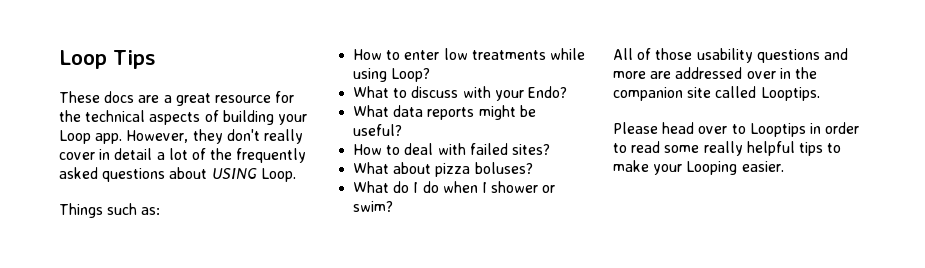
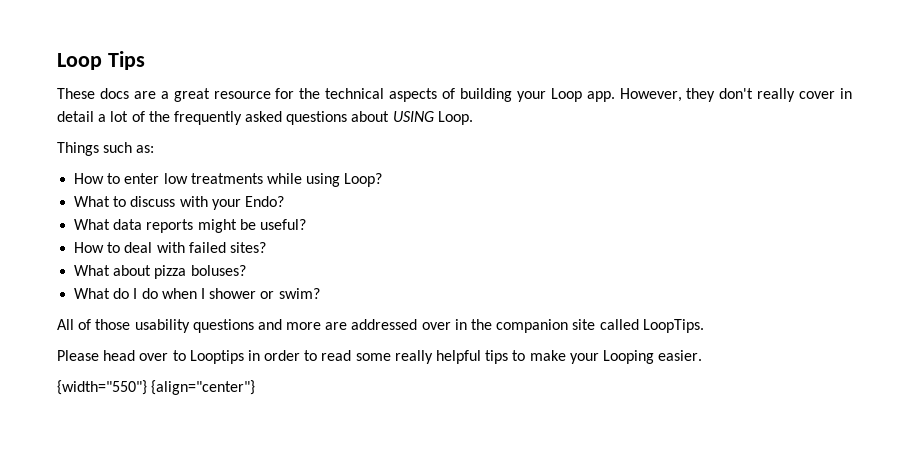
- All of those usability questions and more are addressed over in the companion site called Looptips.
+ All of those usability questions and more are addressed over in the companion site called LoopTips.
+ {width="550"} {align="center"}

